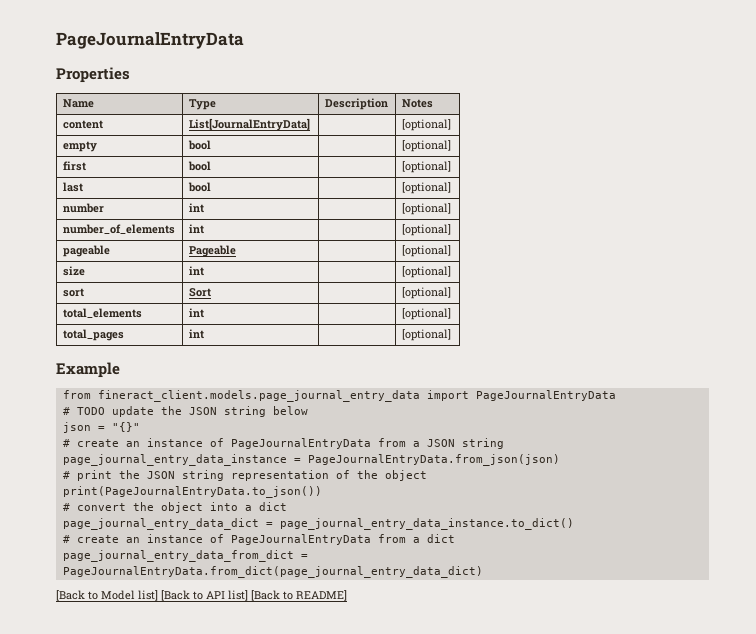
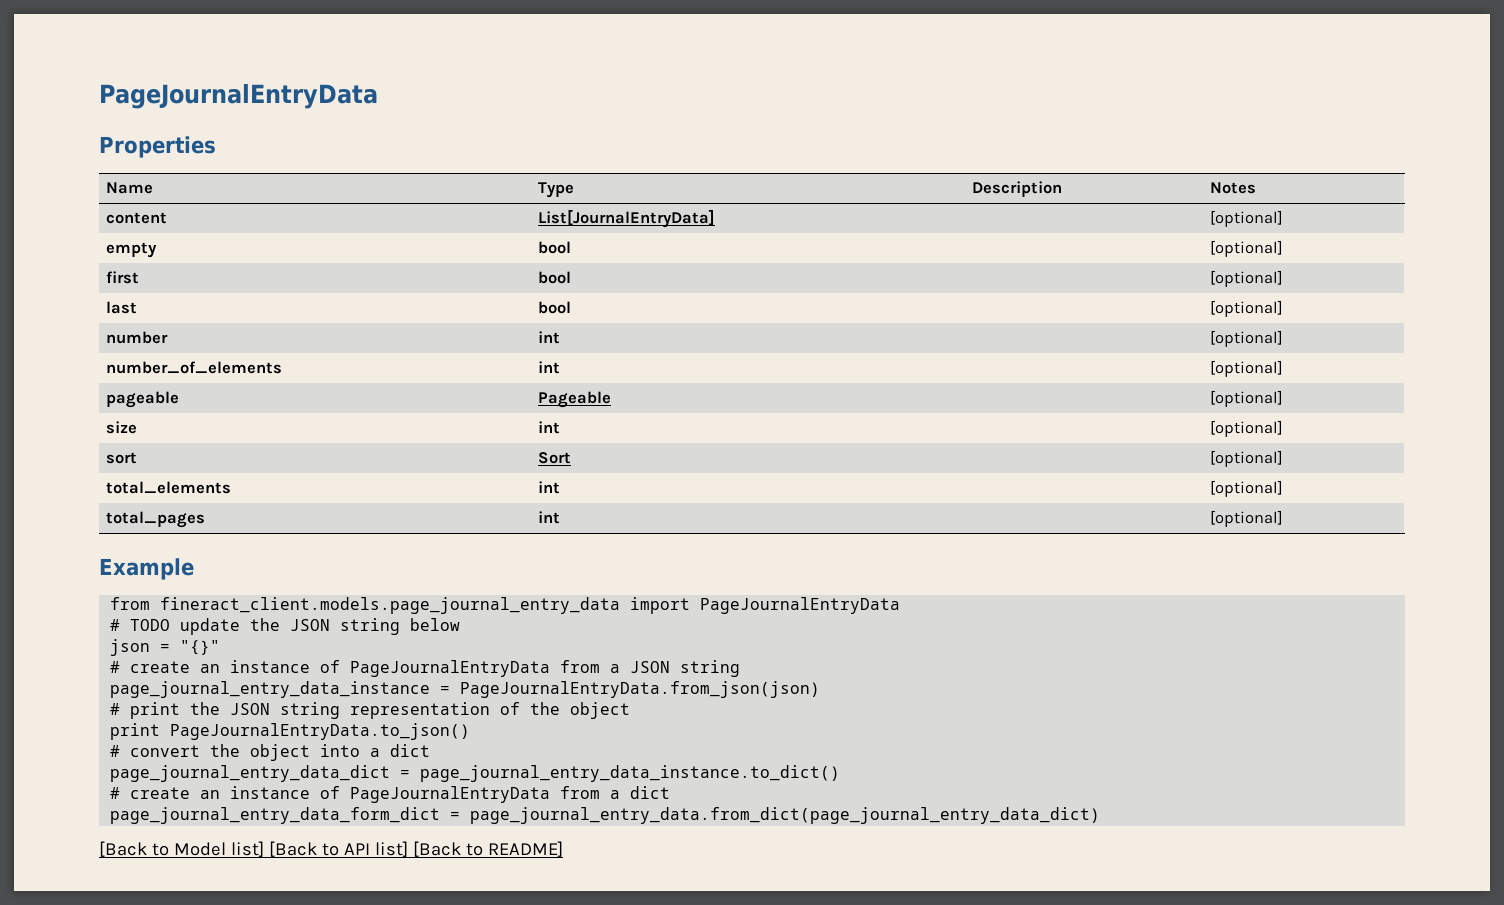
- print(PageJournalEntryData.to_json())
+ print PageJournalEntryData.to_json()
- page_journal_entry_data_from_dict = PageJournalEntryData.from_dict(page_journal_entry_data_dict)
+ page_journal_entry_data_form_dict = page_journal_entry_data.from_dict(page_journal_entry_data_dict)

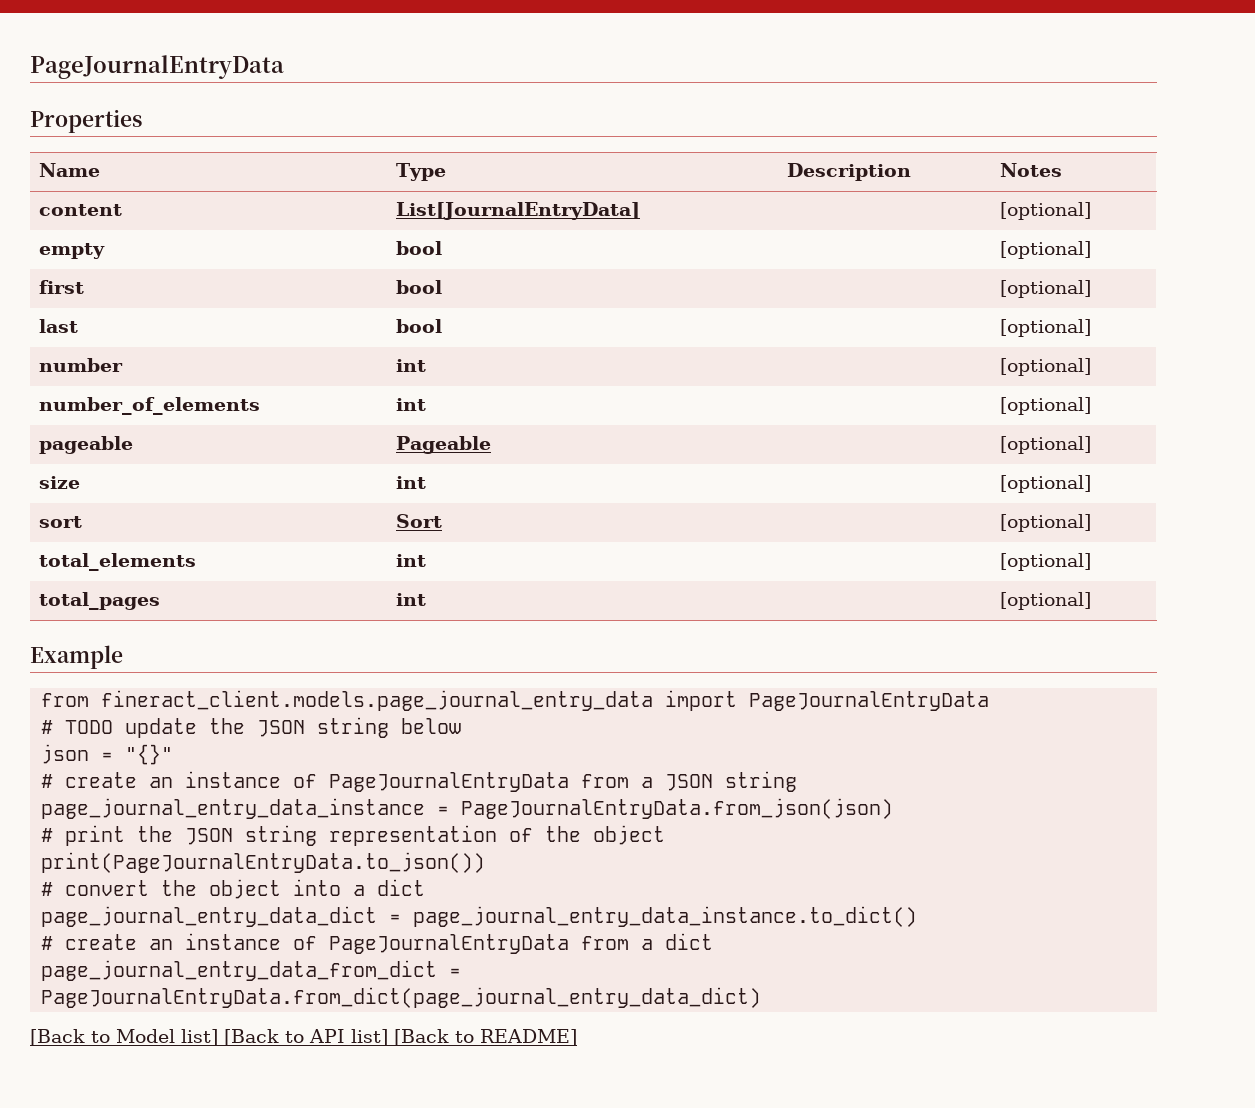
- print PageJournalEntryData.to_json()
+ print(PageJournalEntryData.to_json())
- page_journal_entry_data_form_dict = page_journal_entry_data.from_dict(page_journal_entry_data_dict)
+ page_journal_entry_data_from_dict = PageJournalEntryData.from_dict(page_journal_entry_data_dict)

